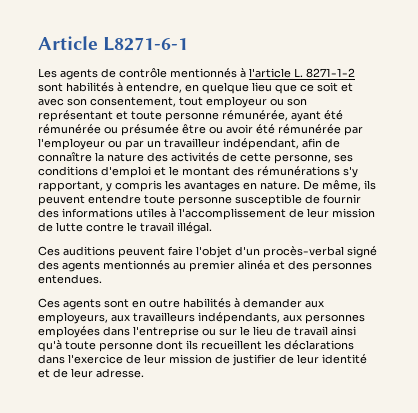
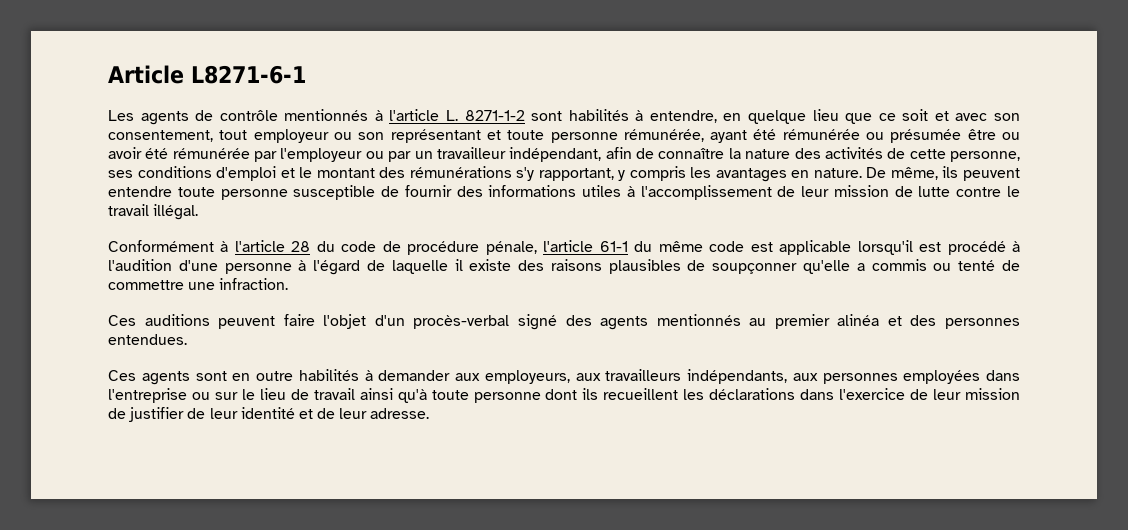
+ Conformément à l'article 28 du code de procédure pénale, l'article 61-1 du même code est applicable lorsqu'il est procédé à l'audition d'une personne à l'égard de laquelle il existe des raisons plausibles de soupçonner qu'elle a commis ou tenté de commettre une infraction.

